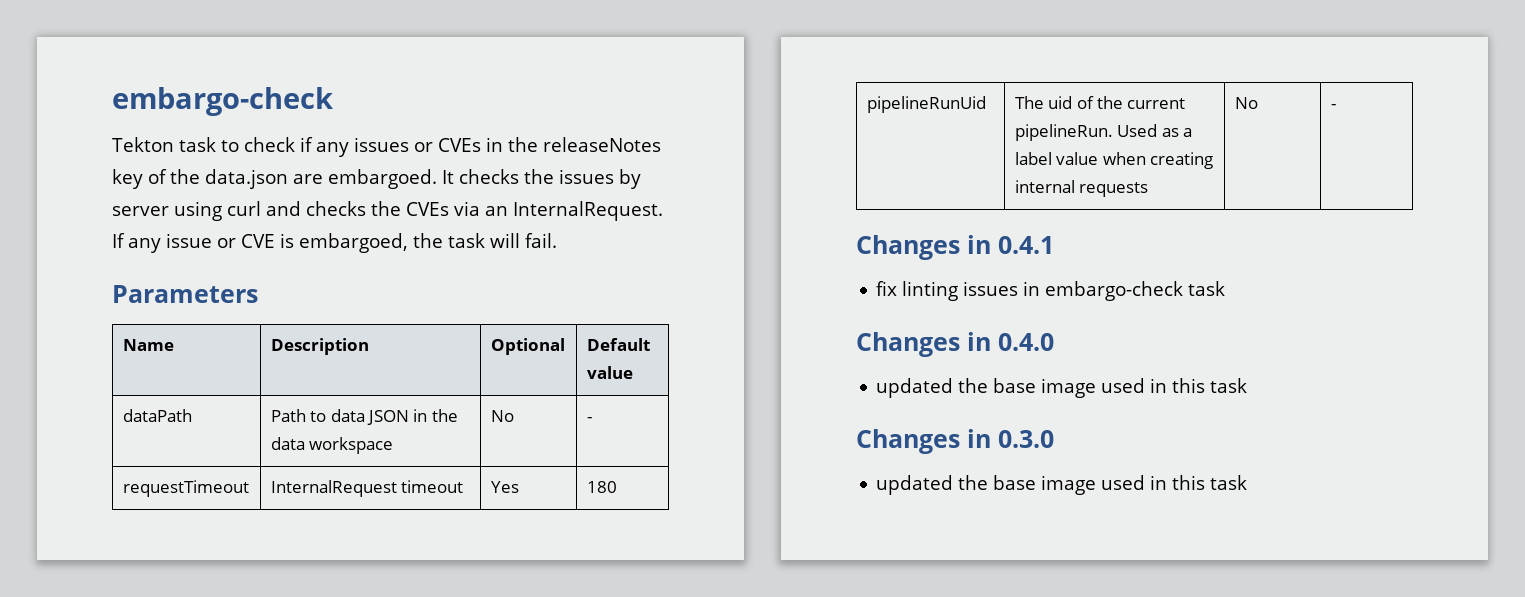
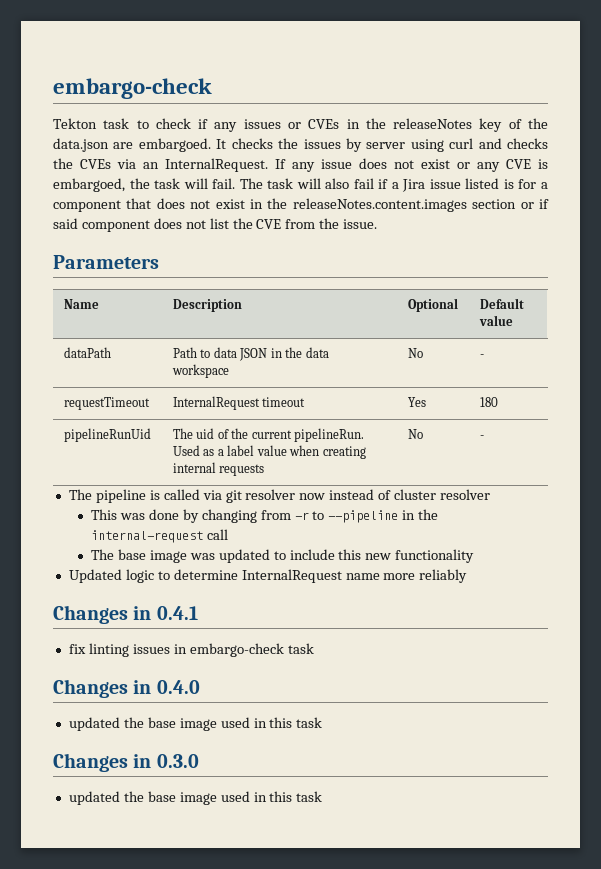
- If any issue or CVE is embargoed, the task will fail.
+ If any issue does not exist or any CVE is embargoed, the task will fail. The task will also fail if a Jira issue listed is for a component that does not exist in the releaseNotes.content.images section or if said component does not list the CVE from the issue.
+ The pipeline is called via git resolver now instead of cluster resolver
+ This was done by changing from -r to --pipeline in the internal-request call
+ The base image was updated to include this new functionality
+ Updated logic to determine InternalRequest name more reliably

